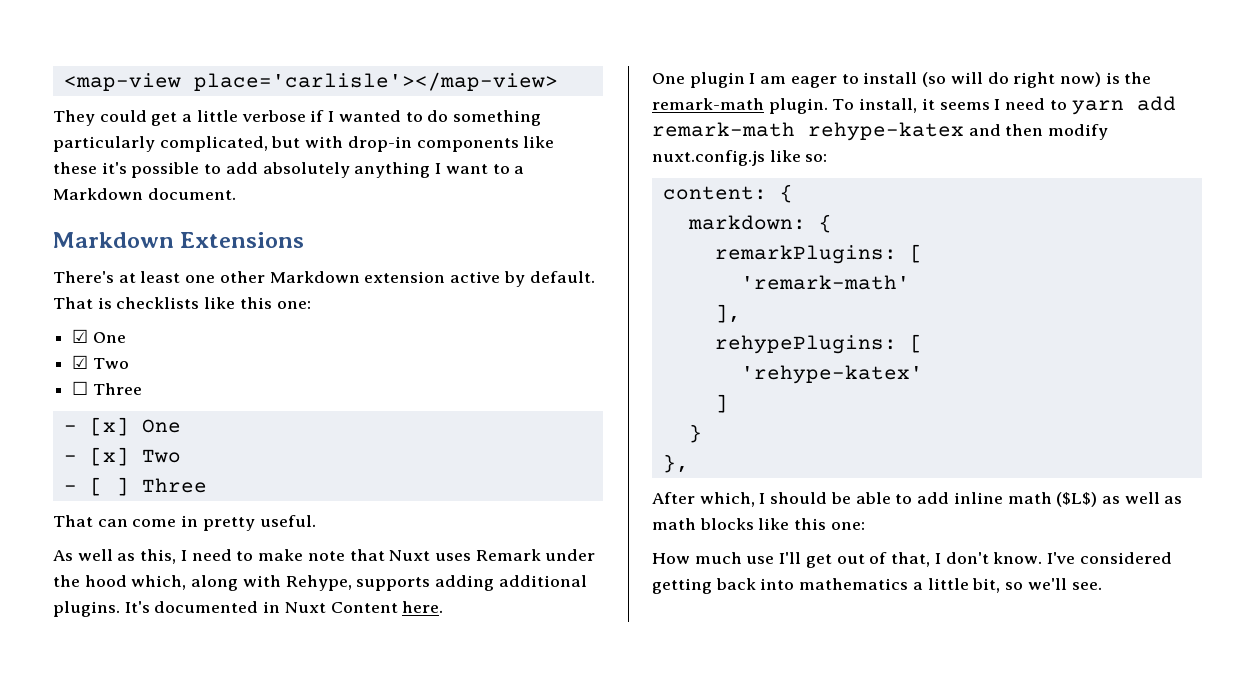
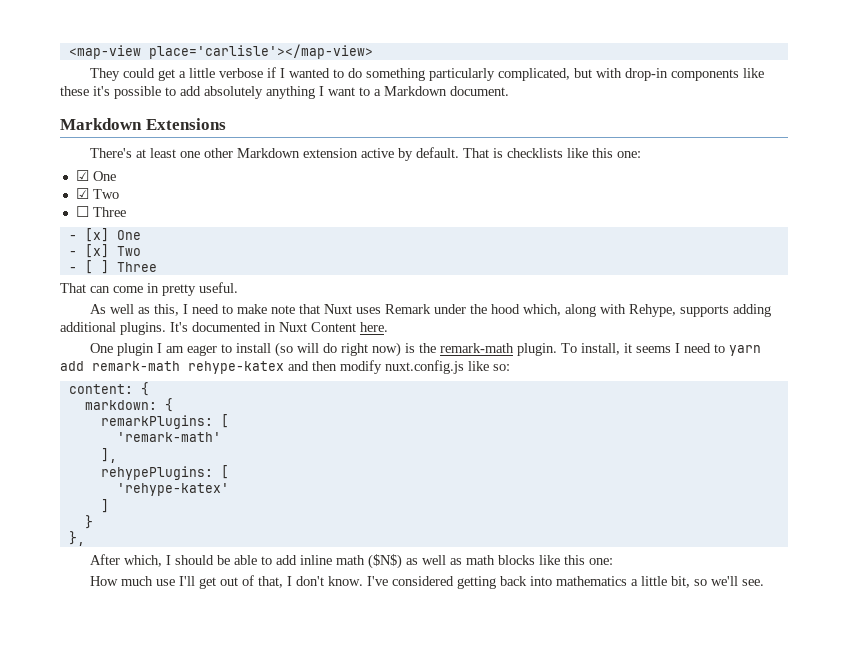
- After which, I should be able to add inline math ($L$) as well as math blocks like this one:
+ After which, I should be able to add inline math ($N$) as well as math blocks like this one:

